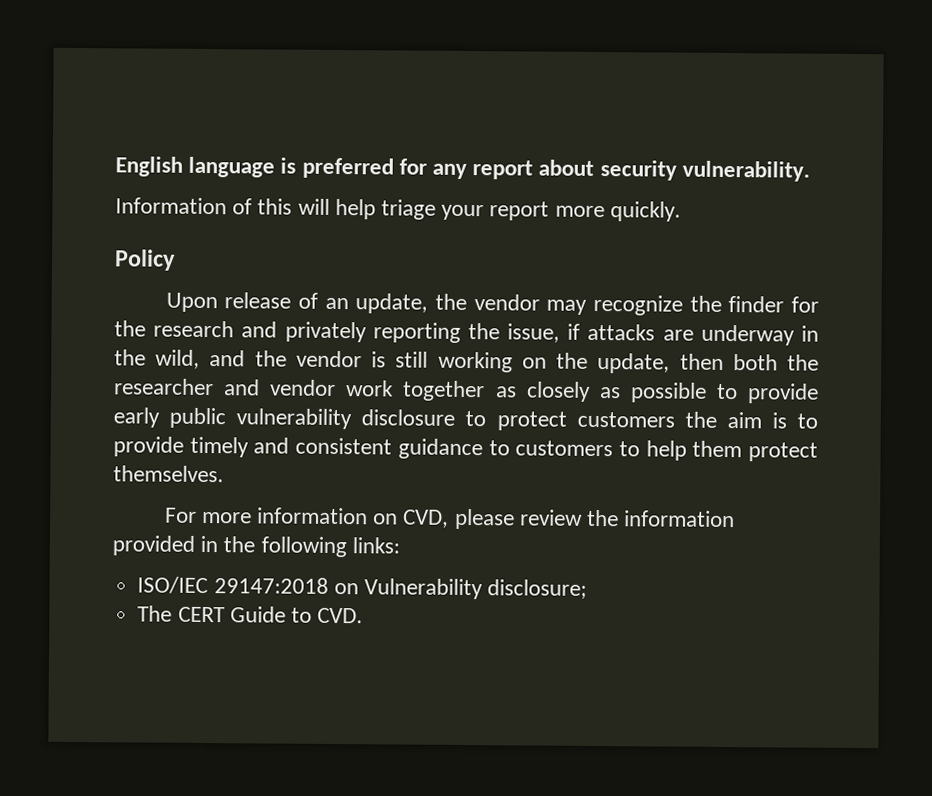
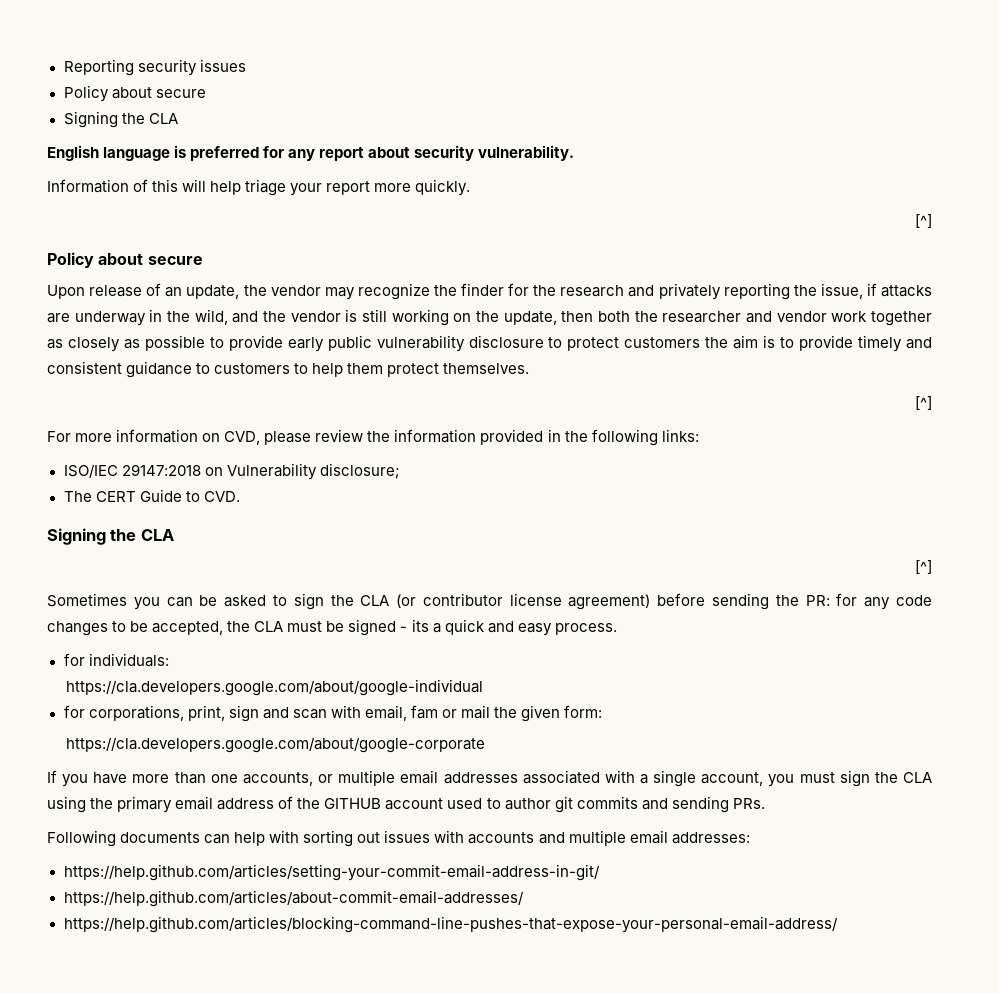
+ Reporting security issues
+ Policy about secure
+ Signing the CLA
  Information of this will help triage your report more quickly.
- Policy
+ [^]
+ Policy about secure
  Upon release of an update, the vendor may recognize the finder for the research and privately reporting the issue, if attacks are underway in the wild, and the vendor is still working on the update, then both the researcher and vendor work together as closely as possible to provide early public vulnerability disclosure to protect customers the aim is to provide timely and consistent guidance to customers to help them protect themselves.
+ [^]
  The CERT Guide to CVD.
+ Signing the CLA
+ [^]
+ Sometimes you can be asked to sign the CLA (or contributor license agreement) before sending the PR: for any code changes to be accepted, the CLA must be signed - its a quick and easy process.
+ for individuals:
+ https://cla.developers.google.com/about/google-individual
+ for corporations, print, sign and scan with email, fam or mail the given form:
+ https://cla.developers.google.com/about/google-corporate
+ If you have more than one accounts, or multiple email addresses associated with a single account, you must sign the CLA using the primary email address of the GITHUB account used to author git commits and sending PRs.
+ Following documents can help with sorting out issues with accounts and multiple email addresses:
+ https://help.github.com/articles/setting-your-commit-email-address-in-git/
+ https://help.github.com/articles/about-commit-email-addresses/
+ https://help.github.com/articles/blocking-command-line-pushes-that-expose-your-personal-email-address/

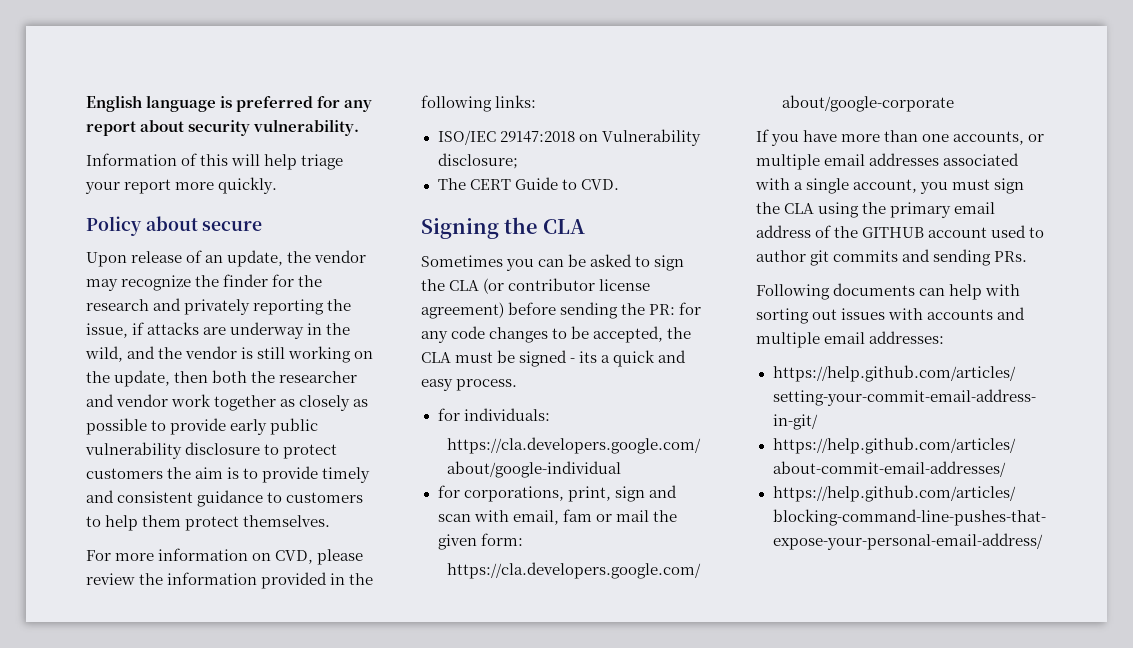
- Reporting security issues
- Policy about secure
- Signing the CLA
  Information of this will help triage your report more quickly.
- [^]
  Upon release of an update, the vendor may recognize the finder for the research and privately reporting the issue, if attacks are underway in the wild, and the vendor is still working on the update, then both the researcher and vendor work together as closely as possible to provide early public vulnerability disclosure to protect customers the aim is to provide timely and consistent guidance to customers to help them protect themselves.
- [^]
  The CERT Guide to CVD.
  Signing the CLA
- [^]

